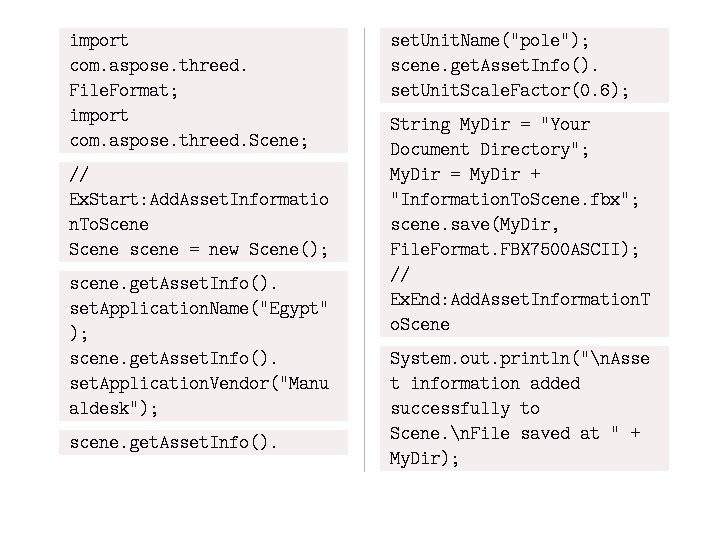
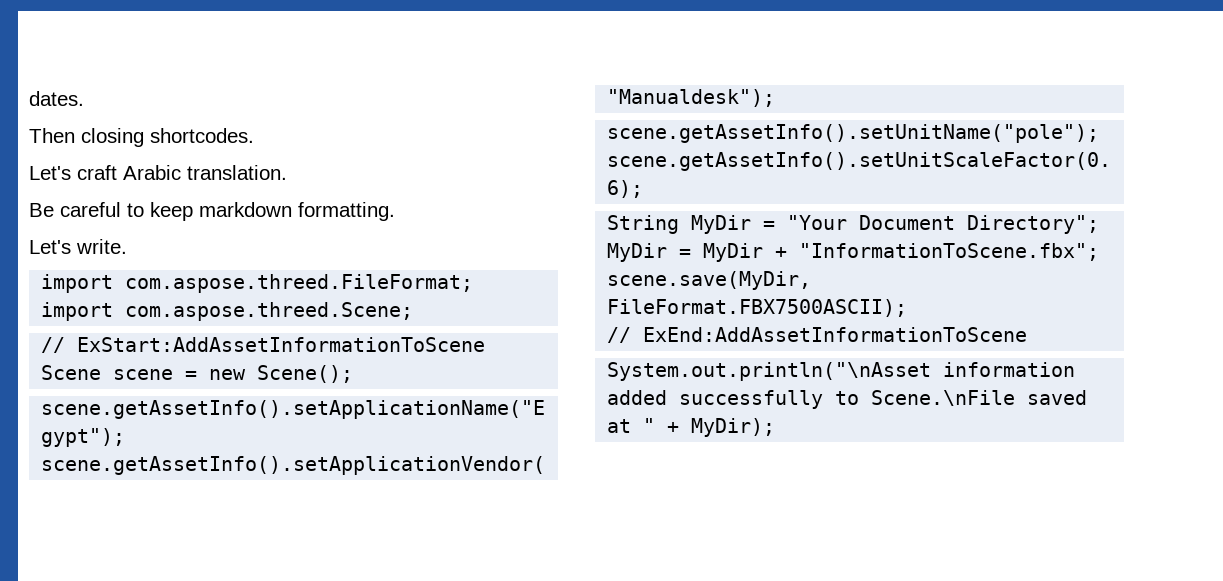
+ dates.
+ Then closing shortcodes.
+ Let's craft Arabic translation.
+ Be careful to keep markdown formatting.
+ Let's write.

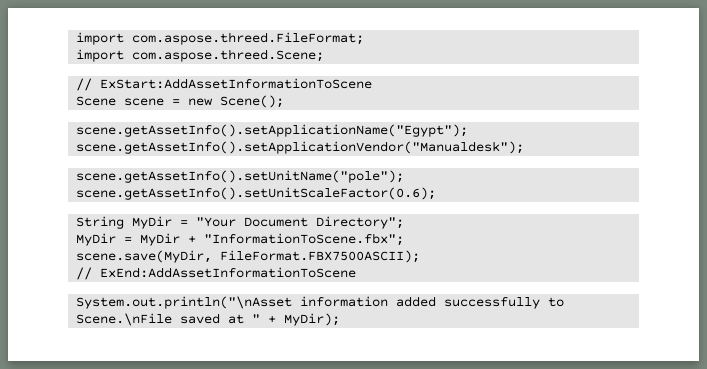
- dates.
- Then closing shortcodes.
- Let's craft Arabic translation.
- Be careful to keep markdown formatting.
- Let's write.

